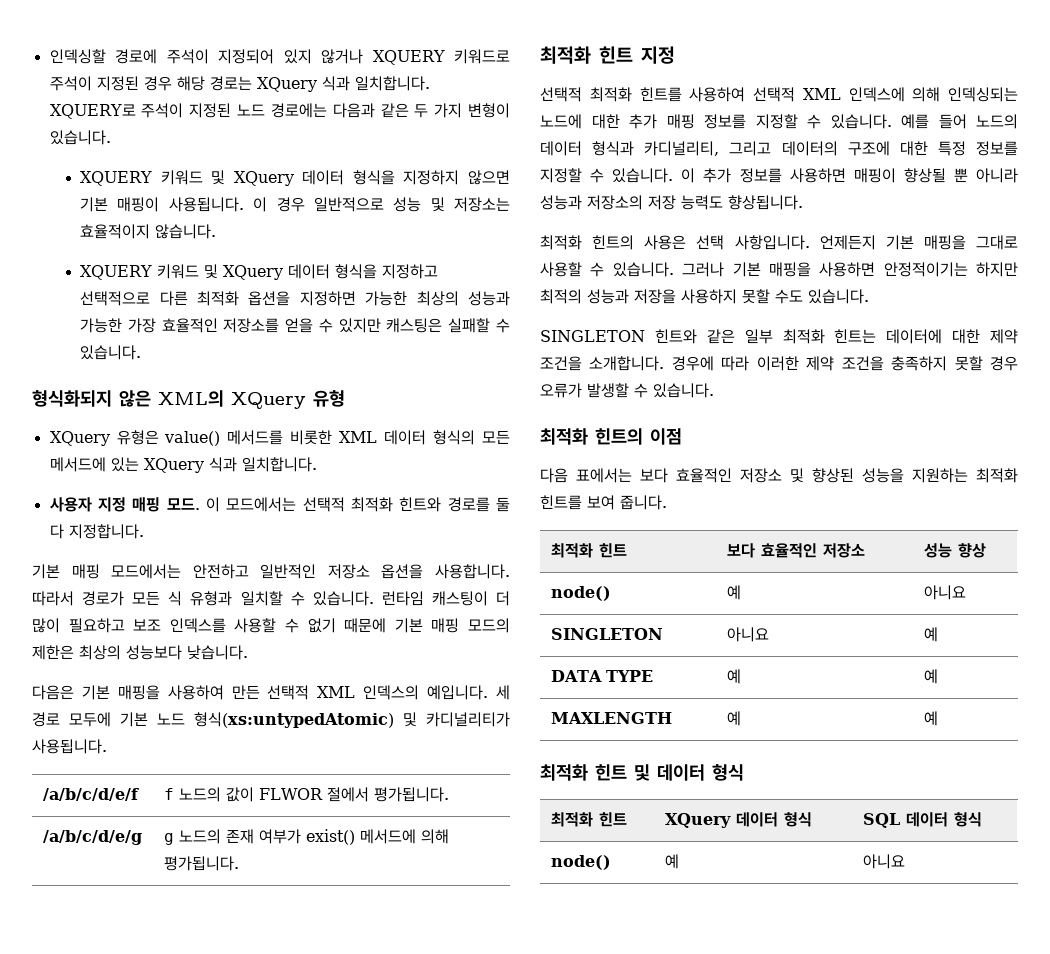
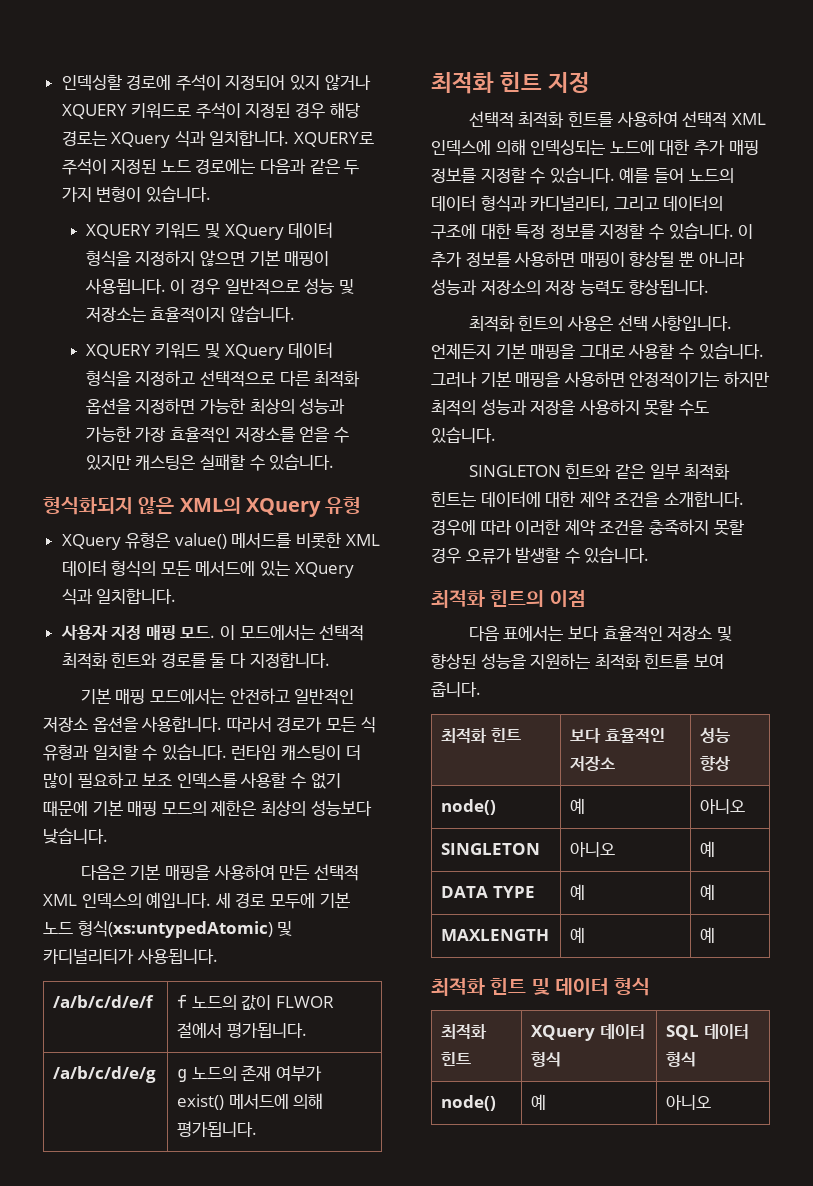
  최적화 힌트 | 보다 효율적인 저장소 | 성능 향상
- node() | 예 | 아니요
+ node() | 예 | 아니오
- SINGLETON | 아니요 | 예
+ SINGLETON | 아니오 | 예
  최적화 힌트 | XQuery 데이터 형식 | SQL 데이터 형식
- node() | 예 | 아니요
+ node() | 예 | 아니오

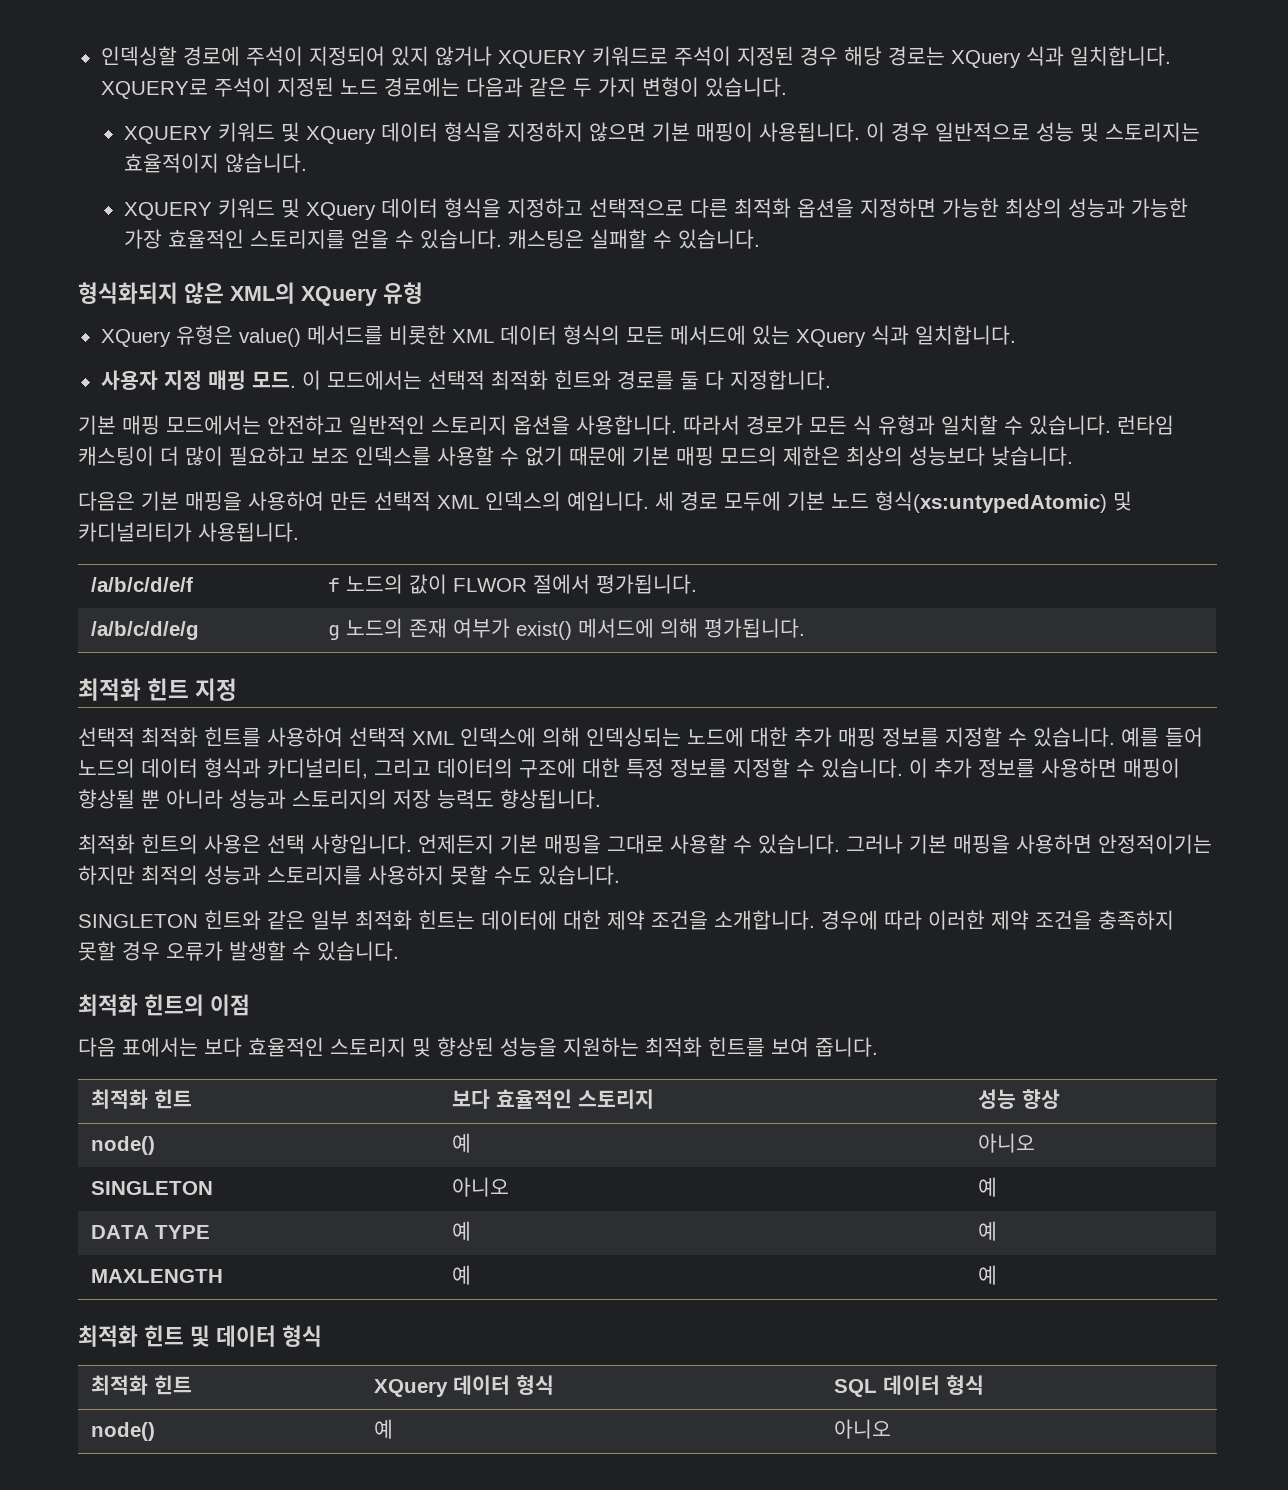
- 이 경우 일반적으로 성능 및 저장소는 효율적이지 않습니다.
+ 이 경우 일반적으로 성능 및 스토리지는 효율적이지 않습니다.
- XQUERY 키워드 및 XQuery 데이터 형식을 지정하고 선택적으로 다른 최적화 옵션을 지정하면 가능한 최상의 성능과 가능한 가장 효율적인 저장소를 얻을 수 있지만 캐스팅은 실패할 수 있습니다.
+ XQUERY 키워드 및 XQuery 데이터 형식을 지정하고 선택적으로 다른 최적화 옵션을 지정하면 가능한 최상의 성능과 가능한 가장 효율적인 스토리지를 얻을 수 있습니다. 캐스팅은 실패할 수 있습니다.
- 기본 매핑 모드에서는 안전하고 일반적인 저장소 옵션을 사용합니다.
+ 기본 매핑 모드에서는 안전하고 일반적인 스토리지 옵션을 사용합니다.
- 이 추가 정보를 사용하면 매핑이 향상될 뿐 아니라 성능과 저장소의 저장 능력도 향상됩니다.
+ 이 추가 정보를 사용하면 매핑이 향상될 뿐 아니라 성능과 스토리지의 저장 능력도 향상됩니다.
- 그러나 기본 매핑을 사용하면 안정적이기는 하지만 최적의 성능과 저장을 사용하지 못할 수도 있습니다.
+ 그러나 기본 매핑을 사용하면 안정적이기는 하지만 최적의 성능과 스토리지를 사용하지 못할 수도 있습니다.
- 다음 표에서는 보다 효율적인 저장소 및 향상된 성능을 지원하는 최적화 힌트를 보여 줍니다.
+ 다음 표에서는 보다 효율적인 스토리지 및 향상된 성능을 지원하는 최적화 힌트를 보여 줍니다.
- 최적화 힌트 | 보다 효율적인 저장소 | 성능 향상
+ 최적화 힌트 | 보다 효율적인 스토리지 | 성능 향상

